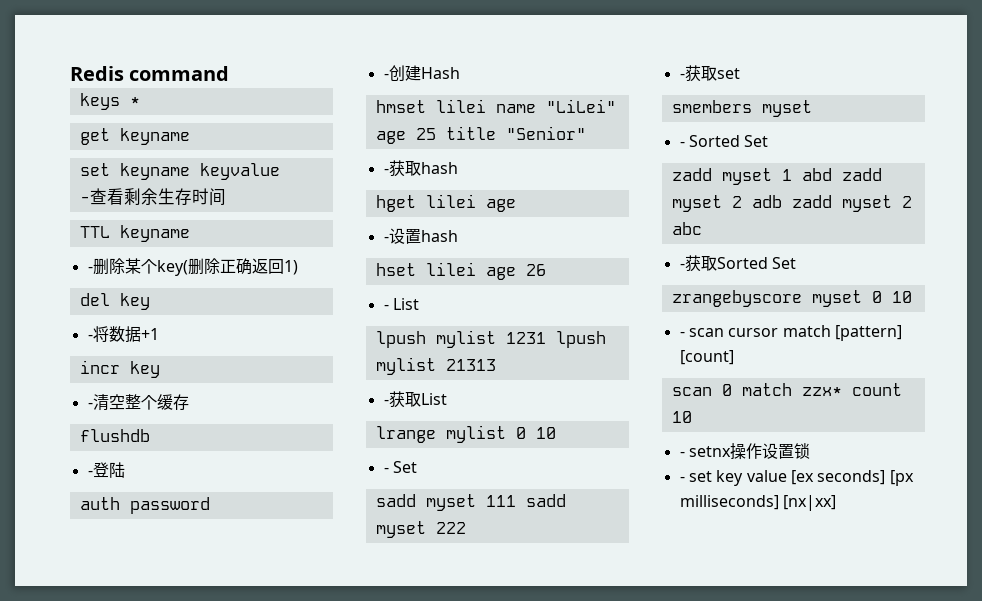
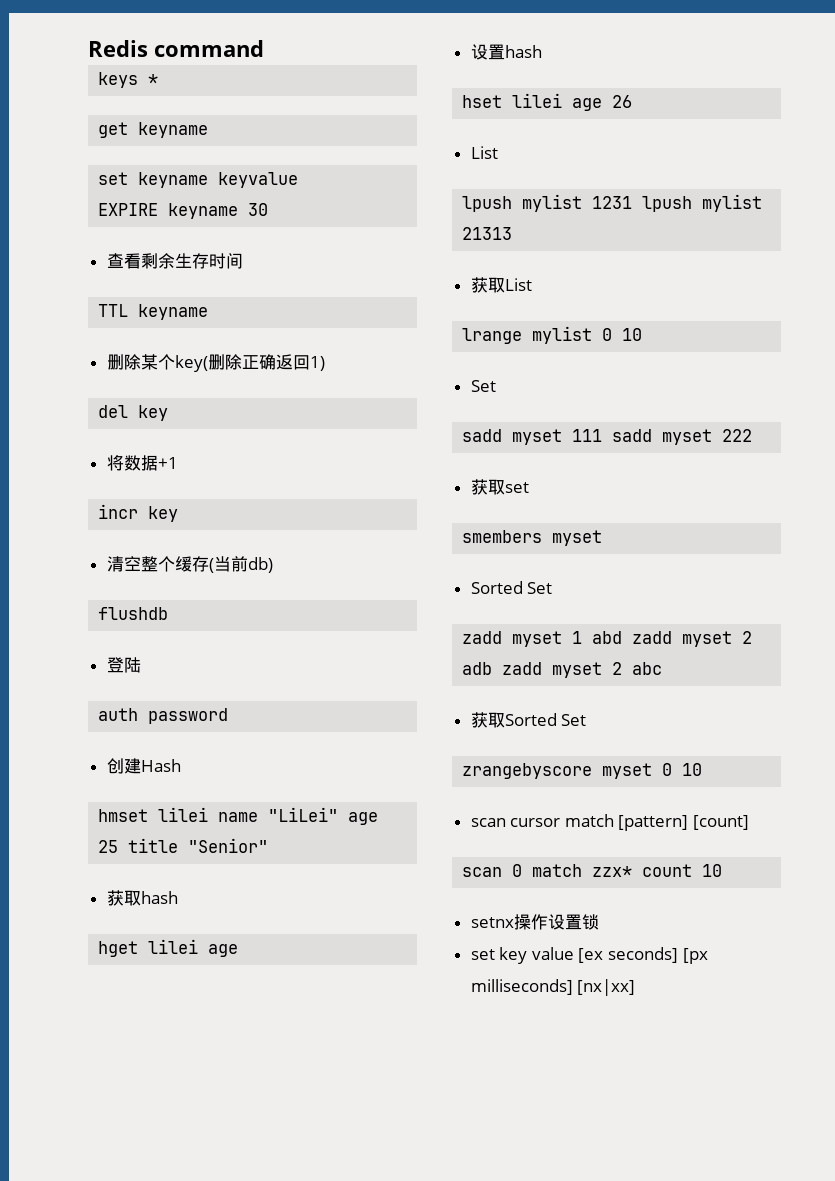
- -查看剩余生存时间
+ EXPIRE keyname 30
+ 查看剩余生存时间
- -删除某个key(删除正确返回1)
+ 删除某个key(删除正确返回1)
- -将数据+1
+ 将数据+1
- -清空整个缓存
+ 清空整个缓存(当前db)
- -登陆
+ 登陆
- -创建Hash
+ 创建Hash
- -获取hash
+ 获取hash
- -设置hash
+ 设置hash
  hset lilei age 26
- - List
+ List
- -获取List
+ 获取List
  lrange mylist 0 10
- - Set
+ Set
- -获取set
+ 获取set
  smembers myset
- - Sorted Set
+ Sorted Set
- -获取Sorted Set
+ 获取Sorted Set
- - scan cursor match [pattern] [count]
+ scan cursor match [pattern] [count]
- - setnx操作设置锁
+ setnx操作设置锁
- - set key value [ex seconds] [px milliseconds] [nx|xx]
+ set key value [ex seconds] [px milliseconds] [nx|xx]

